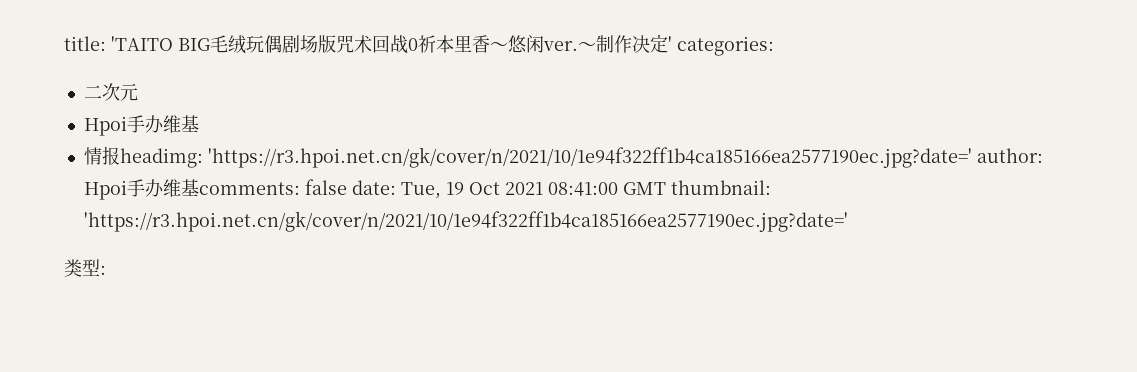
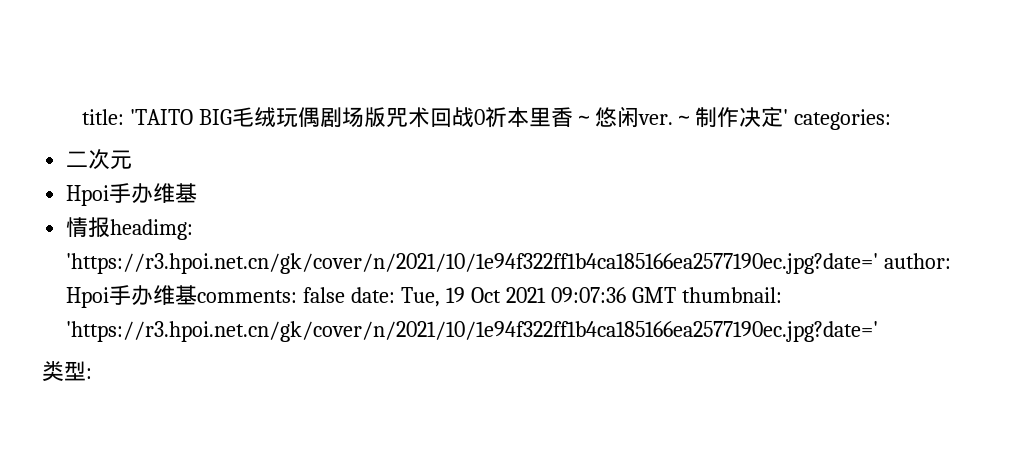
- 情报headimg: 'https://r3.hpoi.net.cn/gk/cover/n/2021/10/1e94f322ff1b4ca185166ea2577190ec.jpg?date=' author: Hpoi手办维基comments: false date: Tue, 19 Oct 2021 08:41:00 GMT thumbnail: 'https://r3.hpoi.net.cn/gk/cover/n/2021/10/1e94f322ff1b4ca185166ea2577190ec.jpg?date='
+ 情报headimg: 'https://r3.hpoi.net.cn/gk/cover/n/2021/10/1e94f322ff1b4ca185166ea2577190ec.jpg?date=' author: Hpoi手办维基comments: false date: Tue, 19 Oct 2021 09:07:36 GMT thumbnail: 'https://r3.hpoi.net.cn/gk/cover/n/2021/10/1e94f322ff1b4ca185166ea2577190ec.jpg?date='

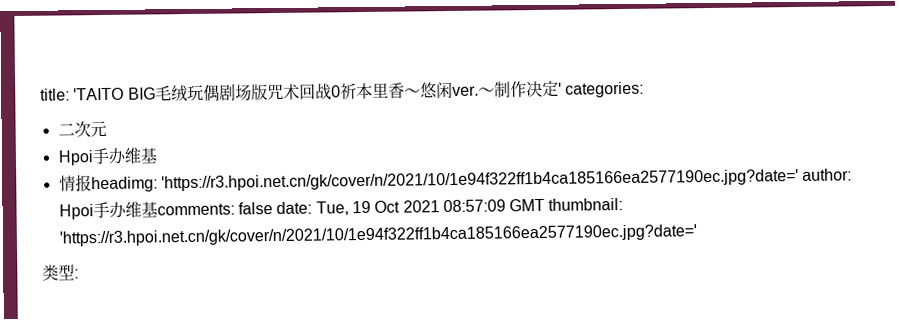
- 情报headimg: 'https://r3.hpoi.net.cn/gk/cover/n/2021/10/1e94f322ff1b4ca185166ea2577190ec.jpg?date=' author: Hpoi手办维基comments: false date: Tue, 19 Oct 2021 09:07:36 GMT thumbnail: 'https://r3.hpoi.net.cn/gk/cover/n/2021/10/1e94f322ff1b4ca185166ea2577190ec.jpg?date='
+ 情报headimg: 'https://r3.hpoi.net.cn/gk/cover/n/2021/10/1e94f322ff1b4ca185166ea2577190ec.jpg?date=' author: Hpoi手办维基comments: false date: Tue, 19 Oct 2021 08:57:09 GMT thumbnail: 'https://r3.hpoi.net.cn/gk/cover/n/2021/10/1e94f322ff1b4ca185166ea2577190ec.jpg?date='

